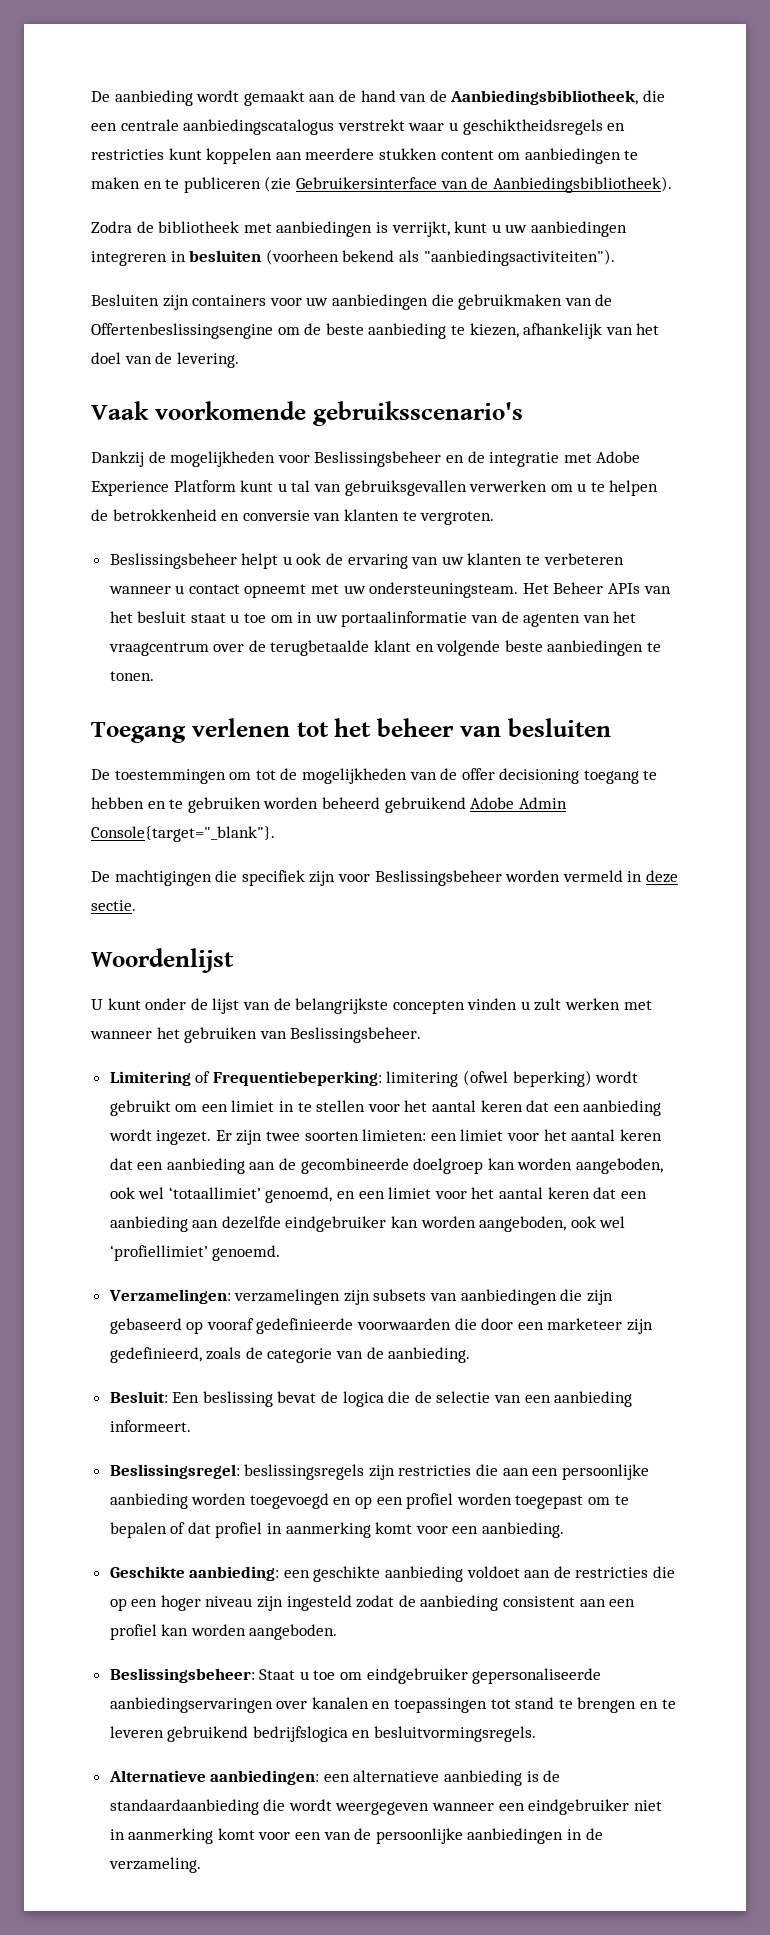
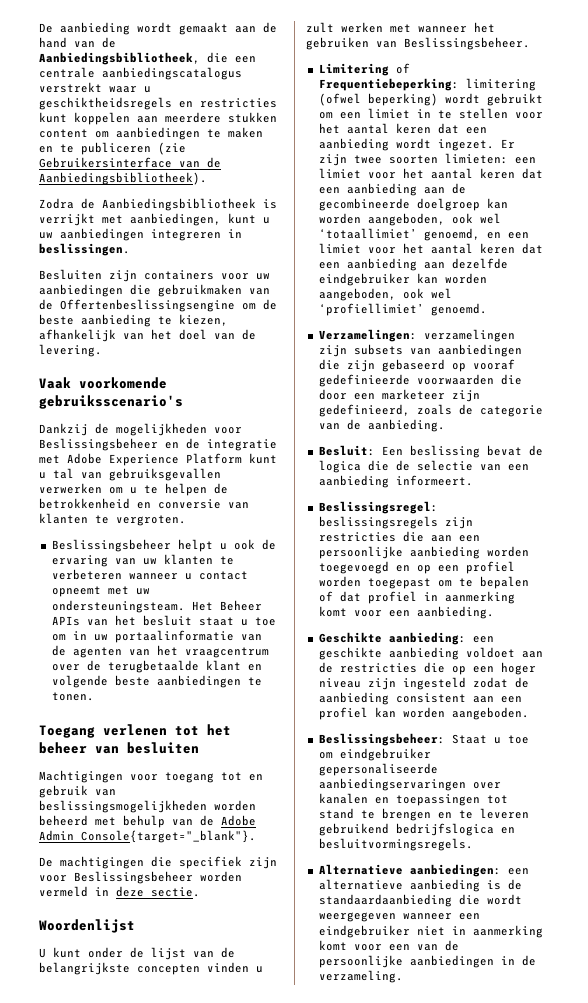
- Zodra de bibliotheek met aanbiedingen is verrijkt, kunt u uw aanbiedingen integreren in besluiten (voorheen bekend als "aanbiedingsactiviteiten").
+ Zodra de Aanbiedingsbibliotheek is verrijkt met aanbiedingen, kunt u uw aanbiedingen integreren in beslissingen.
- De toestemmingen om tot de mogelijkheden van de offer decisioning toegang te hebben en te gebruiken worden beheerd gebruikend Adobe Admin Console{target="_blank"}.
+ Machtigingen voor toegang tot en gebruik van beslissingsmogelijkheden worden beheerd met behulp van de Adobe Admin Console{target="_blank"}.

